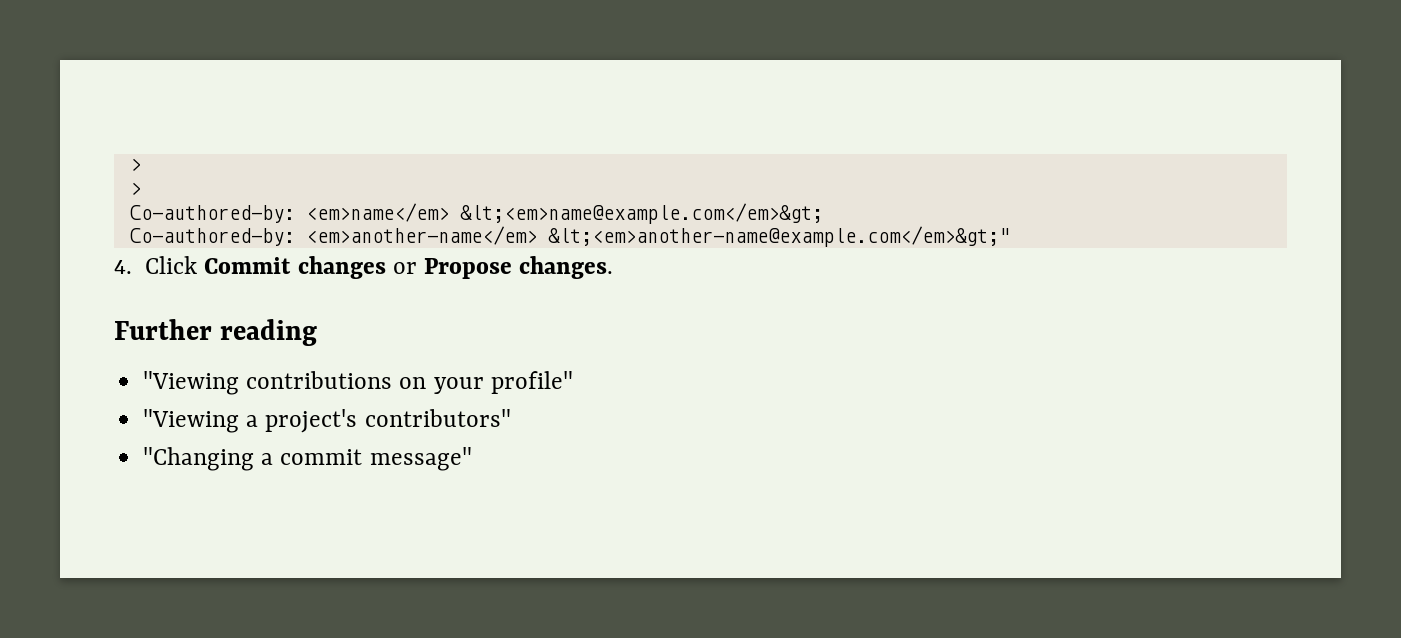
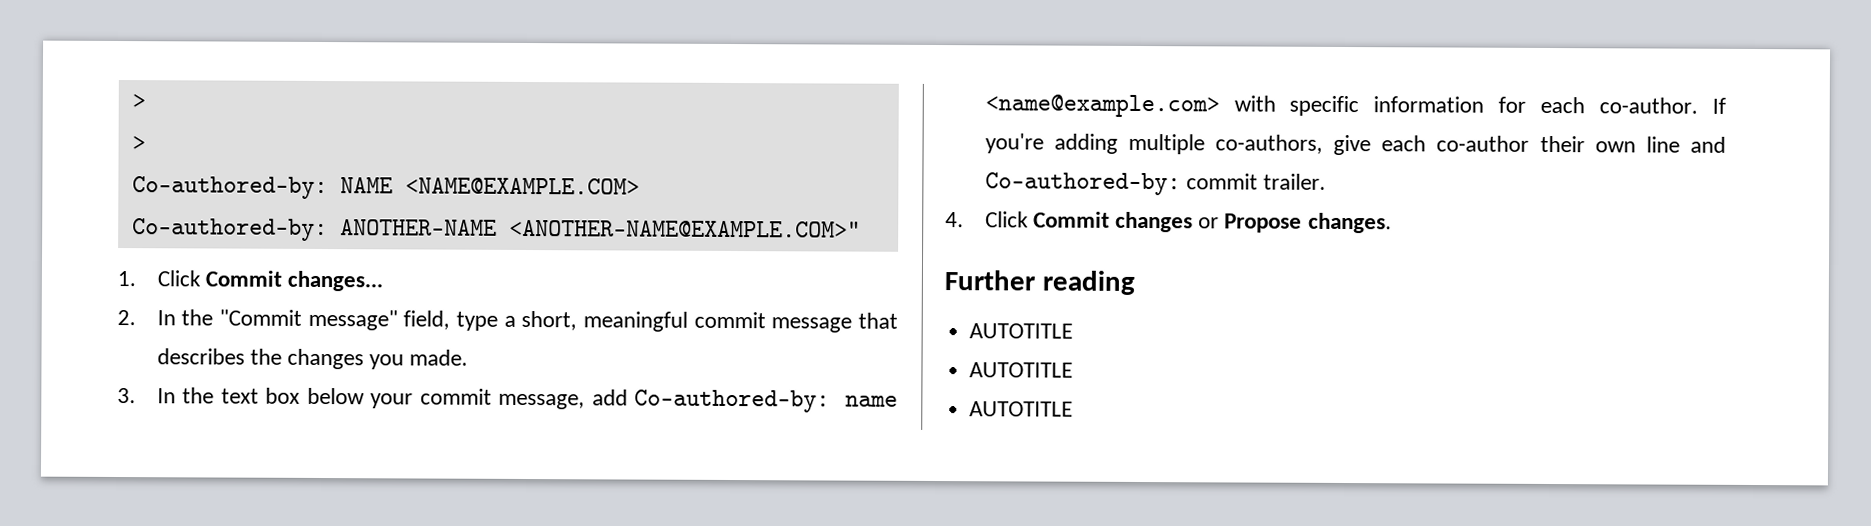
- Co-authored-by: <em>name</em> &lt;<em>name@example.com</em>&gt;
- Co-authored-by: <em>another-name</em> &lt;<em>another-name@example.com</em>&gt;"
+ Co-authored-by: NAME <NAME@EXAMPLE.COM>
+ Co-authored-by: ANOTHER-NAME <ANOTHER-NAME@EXAMPLE.COM>"
+ 1. Click Commit changes...
+ 2. In the "Commit message" field, type a short, meaningful commit message that describes the changes you made.
+ 3. In the text box below your commit message, add Co-authored-by: name <name@example.com> with specific information for each co-author. If you're adding multiple co-authors, give each co-author their own line and Co-authored-by: commit trailer.
  Further reading
- "Viewing contributions on your profile"
- "Viewing a project's contributors"
- "Changing a commit message"
+ AUTOTITLE
+ AUTOTITLE
+ AUTOTITLE

